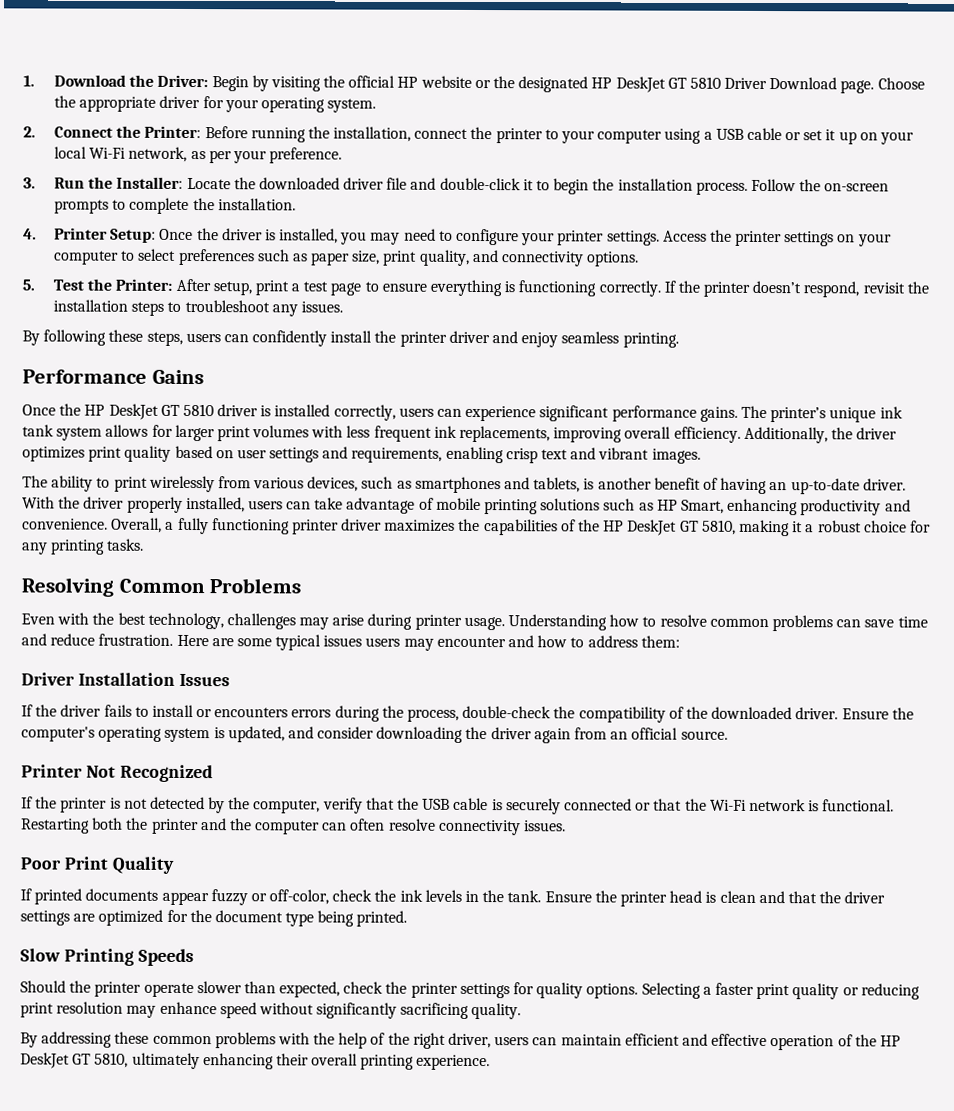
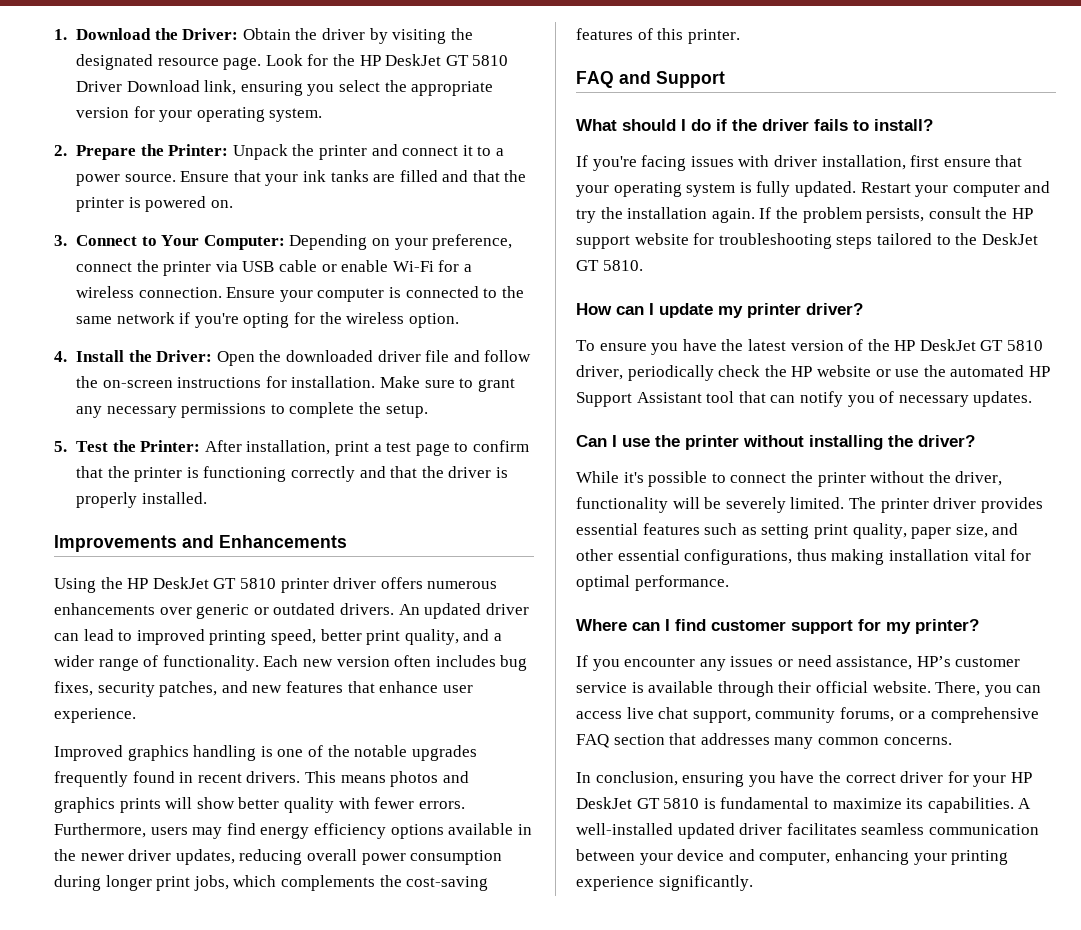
- 1. Download the Driver: Begin by visiting the official HP website or the designated HP DeskJet GT 5810 Driver Download page. Choose the appropriate driver for your operating system.
+ 1. Download the Driver: Obtain the driver by visiting the designated resource page. Look for the HP DeskJet GT 5810 Driver Download link, ensuring you select the appropriate version for your operating system.
- 2. Connect the Printer: Before running the installation, connect the printer to your computer using a USB cable or set it up on your local Wi-Fi network, as per your preference.
- 3. Run the Installer: Locate the downloaded driver file and double-click it to begin the installation process. Follow the on-screen prompts to complete the installation.
- 4. Printer Setup: Once the driver is installed, you may need to configure your printer settings. Access the printer settings on your computer to select preferences such as paper size, print quality, and connectivity options.
+ 2. Prepare the Printer: Unpack the printer and connect it to a power source. Ensure that your ink tanks are filled and that the printer is powered on.
+ 3. Connect to Your Computer: Depending on your preference, connect the printer via USB cable or enable Wi-Fi for a wireless connection. Ensure your computer is connected to the same network if you're opting for the wireless option.
+ 4. Install the Driver: Open the downloaded driver file and follow the on-screen instructions for installation. Make sure to grant any necessary permissions to complete the setup.
- 5. Test the Printer: After setup, print a test page to ensure everything is functioning correctly. If the printer doesn’t respond, revisit the installation steps to troubleshoot any issues.
- By following these steps, users can confidently install the printer driver and enjoy seamless printing.
- Performance Gains
- Once the HP DeskJet GT 5810 driver is installed correctly, users can experience significant performance gains. The printer’s unique ink tank system allows for larger print volumes with less frequent ink replacements, improving overall efficiency. Additionally, the driver optimizes print quality based on user settings and requirements, enabling crisp text and vibrant images.
- The ability to print wirelessly from various devices, such as smartphones and tablets, is another benefit of having an up-to-date driver. With the driver properly installed, users can take advantage of mobile printing solutions such as HP Smart, enhancing productivity and convenience. Overall, a fully functioning printer driver maximizes the capabilities of the HP DeskJet GT 5810, making it a robust choice for any printing tasks.
- Resolving Common Problems
- Even with the best technology, challenges may arise during printer usage. Understanding how to resolve common problems can save time and reduce frustration. Here are some typical issues users may encounter and how to address them:
- Driver Installation Issues
- If the driver fails to install or encounters errors during the process, double-check the compatibility of the downloaded driver. Ensure the computer's operating system is updated, and consider downloading the driver again from an official source.
- Printer Not Recognized
- If the printer is not detected by the computer, verify that the USB cable is securely connected or that the Wi-Fi network is functional. Restarting both the printer and the computer can often resolve connectivity issues.
- Poor Print Quality
- If printed documents appear fuzzy or off-color, check the ink levels in the tank. Ensure the printer head is clean and that the driver settings are optimized for the document type being printed.
- Slow Printing Speeds
- Should the printer operate slower than expected, check the printer settings for quality options. Selecting a faster print quality or reducing print resolution may enhance speed without significantly sacrificing quality.
- By addressing these common problems with the help of the right driver, users can maintain efficient and effective operation of the HP DeskJet GT 5810, ultimately enhancing their overall printing experience.
+ 5. Test the Printer: After installation, print a test page to confirm that the printer is functioning correctly and that the driver is properly installed.
+ Improvements and Enhancements
+ Using the HP DeskJet GT 5810 printer driver offers numerous enhancements over generic or outdated drivers. An updated driver can lead to improved printing speed, better print quality, and a wider range of functionality. Each new version often includes bug fixes, security patches, and new features that enhance user experience.
+ Improved graphics handling is one of the notable upgrades frequently found in recent drivers. This means photos and graphics prints will show better quality with fewer errors. Furthermore, users may find energy efficiency options available in the newer driver updates, reducing overall power consumption during longer print jobs, which complements the cost-saving features of this printer.
+ FAQ and Support
+ What should I do if the driver fails to install?
+ If you're facing issues with driver installation, first ensure that your operating system is fully updated. Restart your computer and try the installation again. If the problem persists, consult the HP support website for troubleshooting steps tailored to the DeskJet GT 5810.
+ How can I update my printer driver?
+ To ensure you have the latest version of the HP DeskJet GT 5810 driver, periodically check the HP website or use the automated HP Support Assistant tool that can notify you of necessary updates.
+ Can I use the printer without installing the driver?
+ While it's possible to connect the printer without the driver, functionality will be severely limited. The printer driver provides essential features such as setting print quality, paper size, and other essential configurations, thus making installation vital for optimal performance.
+ Where can I find customer support for my printer?
+ If you encounter any issues or need assistance, HP’s customer service is available through their official website. There, you can access live chat support, community forums, or a comprehensive FAQ section that addresses many common concerns.
+ In conclusion, ensuring you have the correct driver for your HP DeskJet GT 5810 is fundamental to maximize its capabilities. A well-installed updated driver facilitates seamless communication between your device and computer, enhancing your printing experience significantly.

